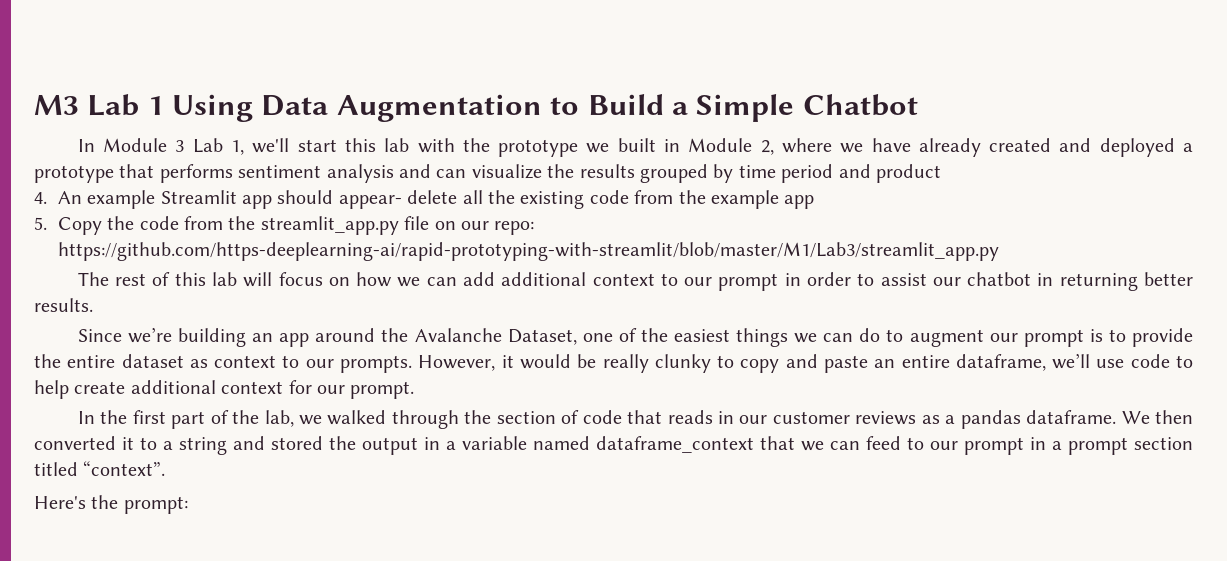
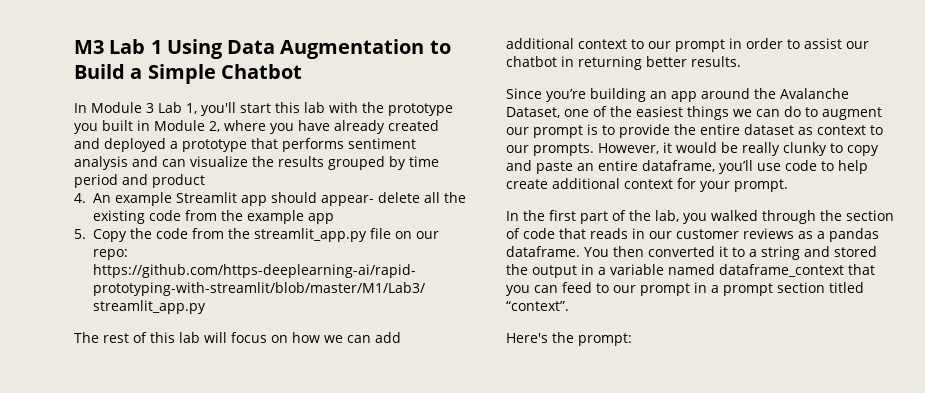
- In Module 3 Lab 1, we'll start this lab with the prototype we built in Module 2, where we have already created and deployed a prototype that performs sentiment analysis and can visualize the results grouped by time period and product
+ In Module 3 Lab 1, you'll start this lab with the prototype you built in Module 2, where you have already created and deployed a prototype that performs sentiment analysis and can visualize the results grouped by time period and product
- Since we’re building an app around the Avalanche Dataset, one of the easiest things we can do to augment our prompt is to provide the entire dataset as context to our prompts.
+ Since you’re building an app around the Avalanche Dataset, one of the easiest things we can do to augment our prompt is to provide the entire dataset as context to our prompts.
- However, it would be really clunky to copy and paste an entire dataframe, we’ll use code to help create additional context for our prompt.
+ However, it would be really clunky to copy and paste an entire dataframe, you’ll use code to help create additional context for your prompt.
- In the first part of the lab, we walked through the section of code that reads in our customer reviews as a pandas dataframe.
+ In the first part of the lab, you walked through the section of code that reads in our customer reviews as a pandas dataframe.
- We then converted it to a string and stored the output in a variable named dataframe_context that we can feed to our prompt in a prompt section titled “context”.
+ You then converted it to a string and stored the output in a variable named dataframe_context that you can feed to our prompt in a prompt section titled “context”.

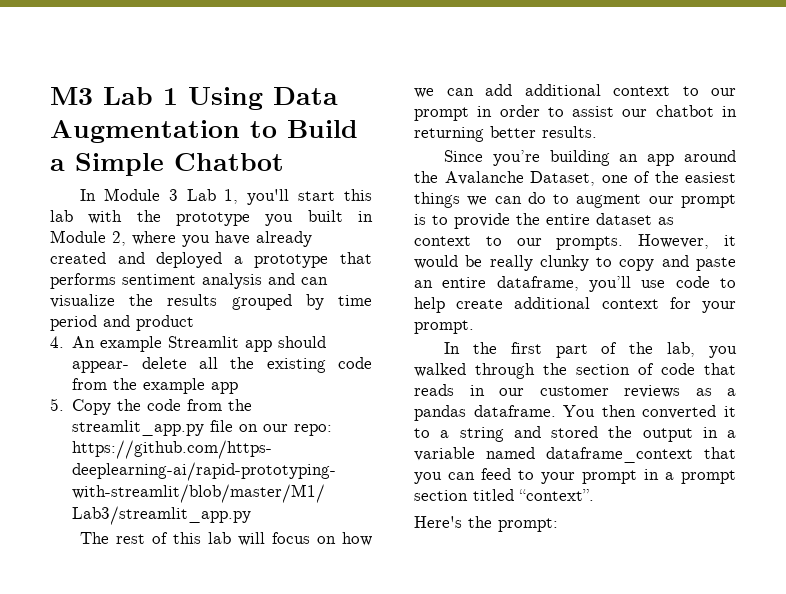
- You then converted it to a string and stored the output in a variable named dataframe_context that you can feed to our prompt in a prompt section titled “context”.
+ You then converted it to a string and stored the output in a variable named dataframe_context that you can feed to your prompt in a prompt section titled “context”.

